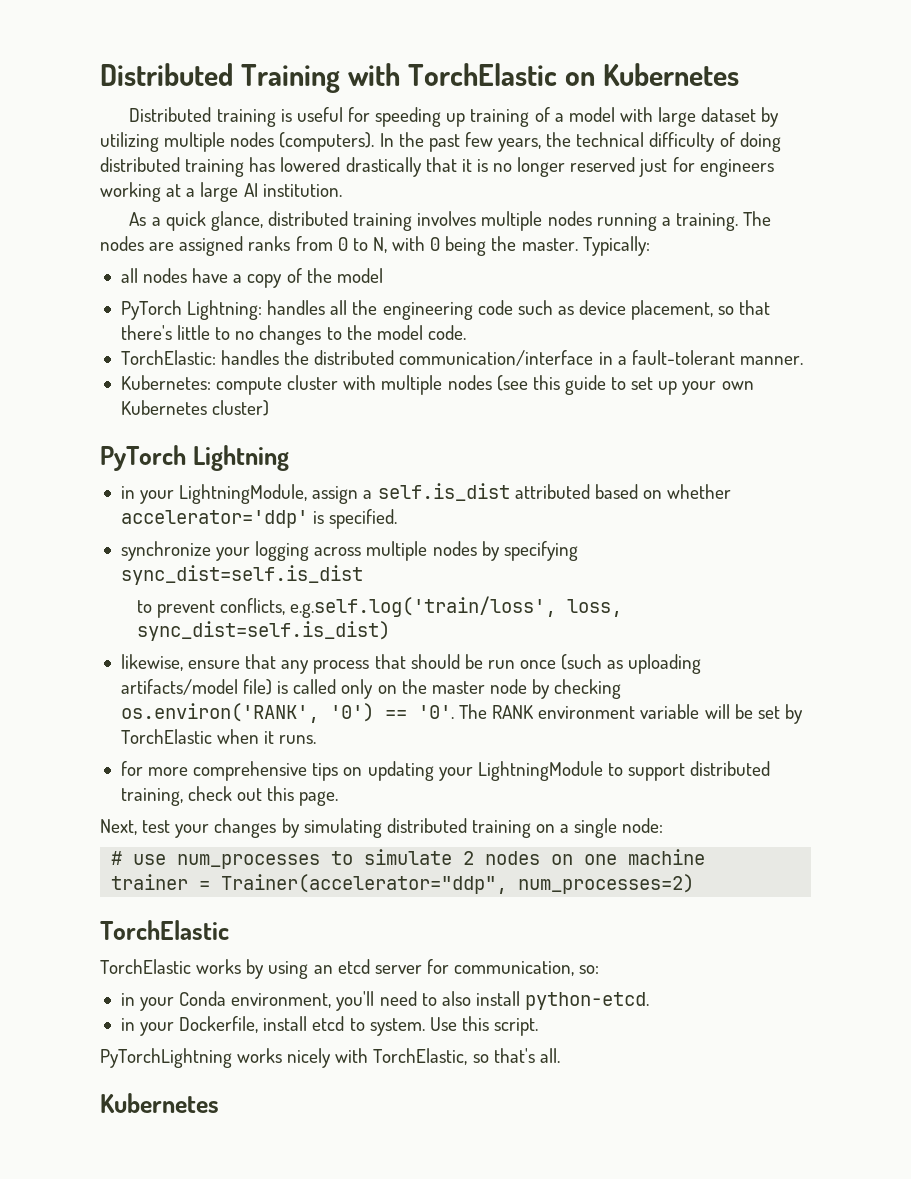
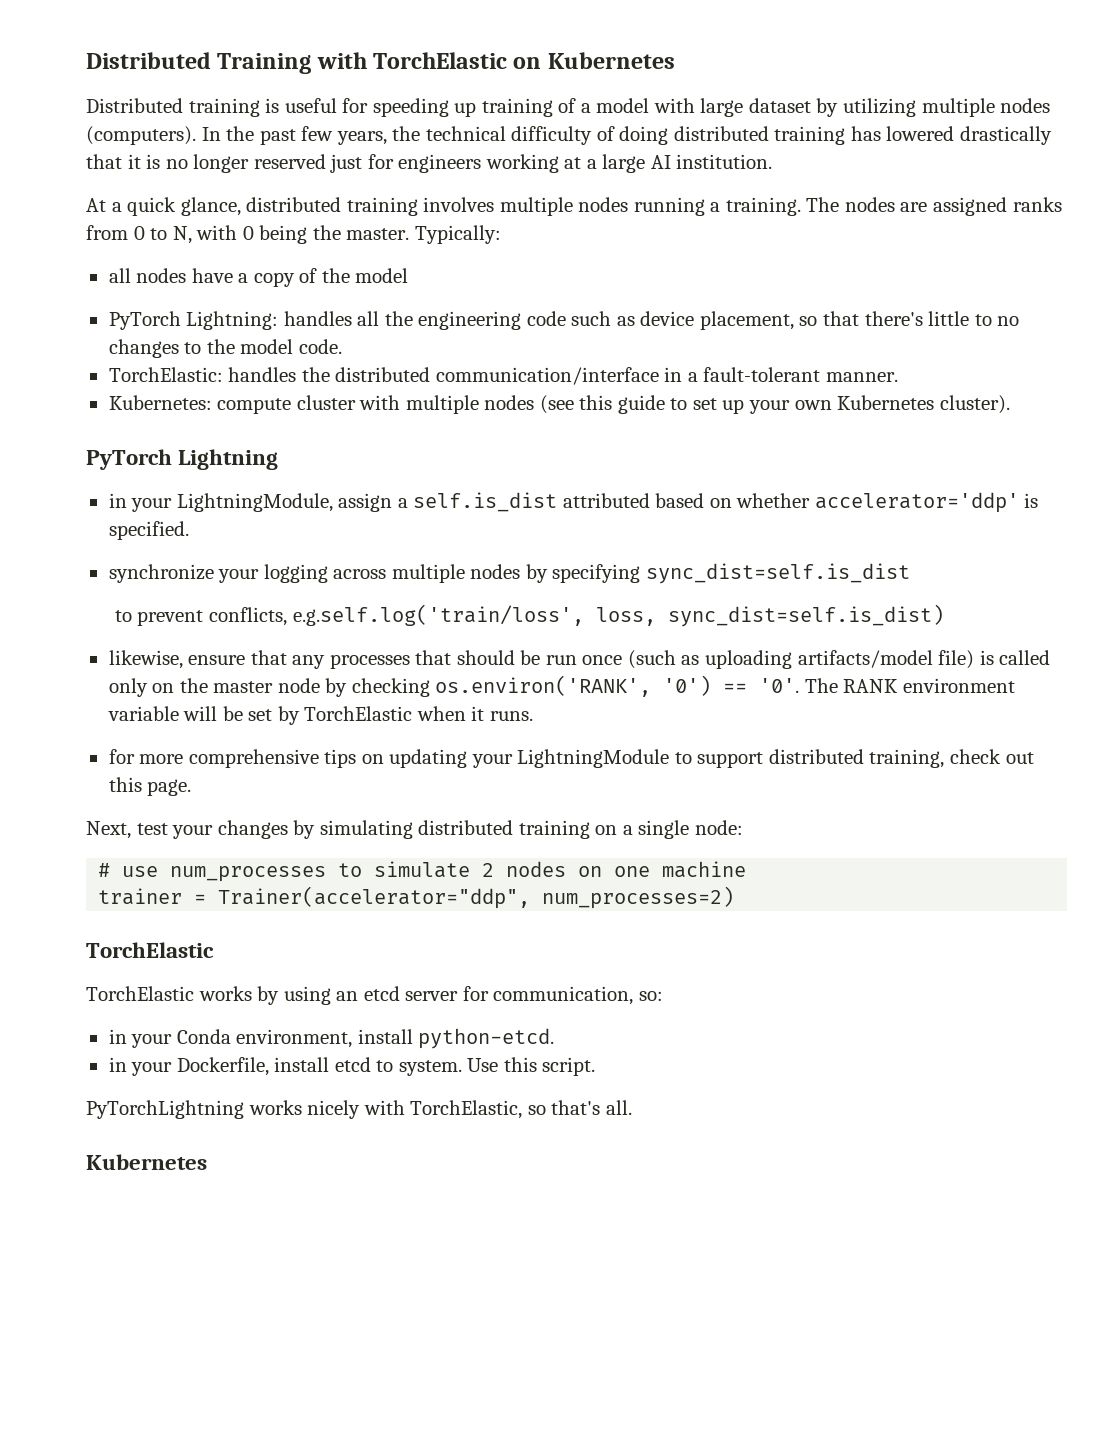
- As a quick glance, distributed training involves multiple nodes running a training.
+ At a quick glance, distributed training involves multiple nodes running a training.
- Kubernetes: compute cluster with multiple nodes (see this guide to set up your own Kubernetes cluster)
+ Kubernetes: compute cluster with multiple nodes (see this guide to set up your own Kubernetes cluster).
- likewise, ensure that any process that should be run once (such as uploading artifacts/model file) is called only on the master node by checking os.environ('RANK', '0') == '0'.
+ likewise, ensure that any processes that should be run once (such as uploading artifacts/model file) is called only on the master node by checking os.environ('RANK', '0') == '0'.
- in your Conda environment, you'll need to also install python-etcd.
+ in your Conda environment, install python-etcd.

